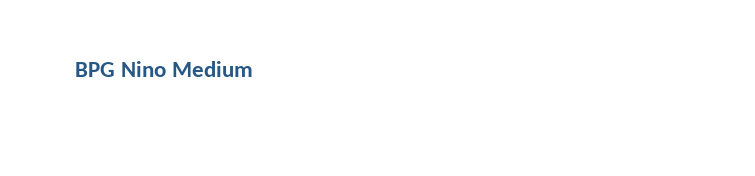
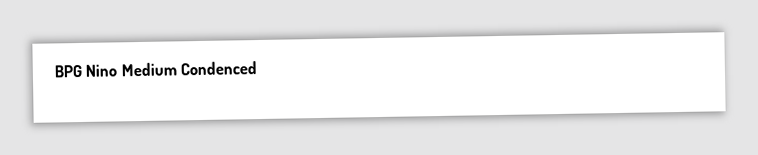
- BPG Nino Medium
+ BPG Nino Medium Condenced

